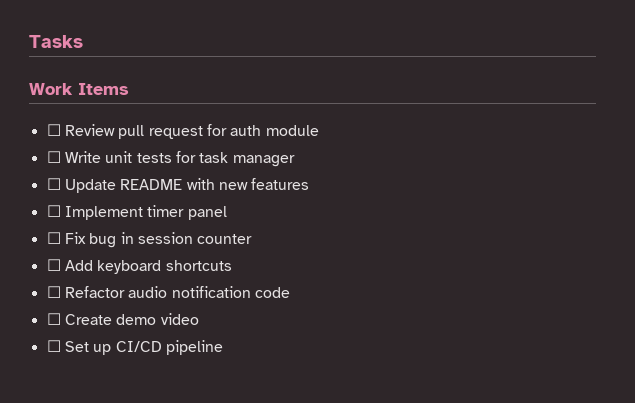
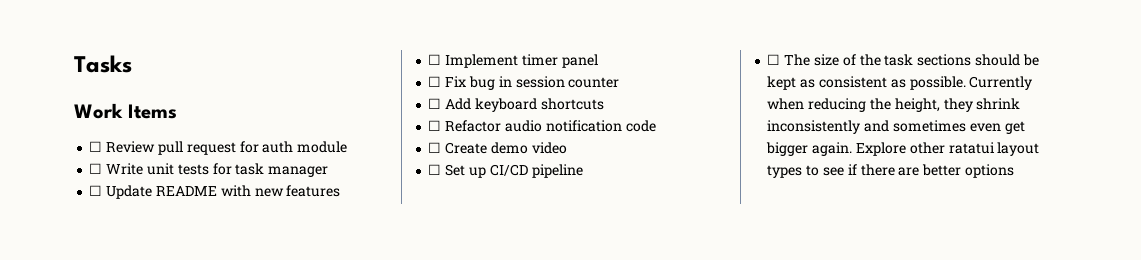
+ ☐ The size of the task sections should be kept as consistent as possible. Currently when reducing the height, they shrink inconsistently and sometimes even get bigger again. Explore other ratatui layout types to see if there are better options

